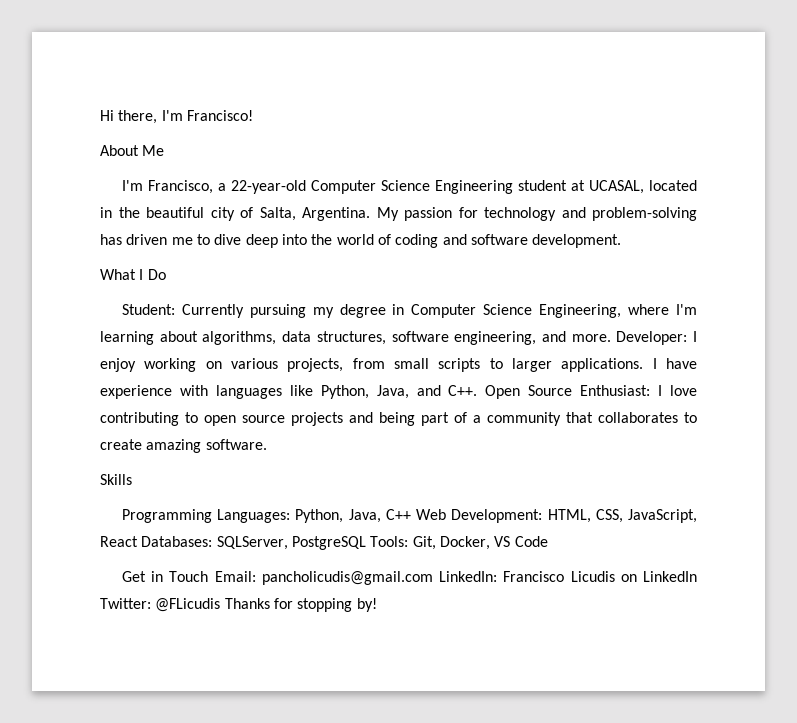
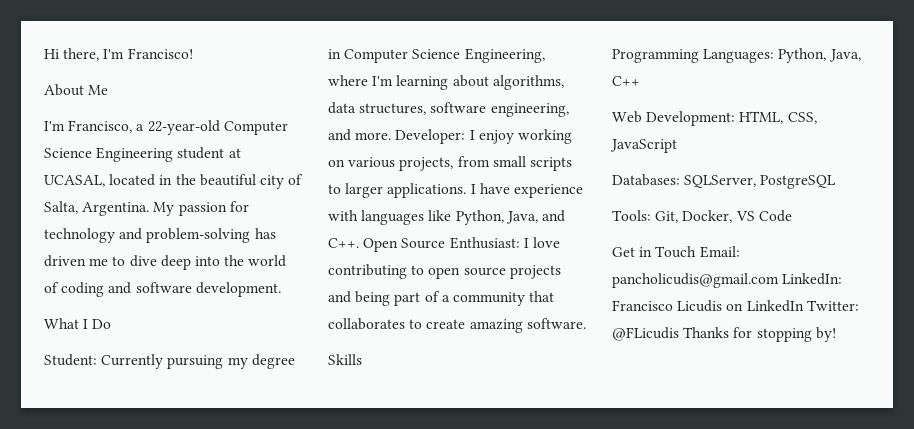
- Programming Languages: Python, Java, C++ Web Development: HTML, CSS, JavaScript, React Databases: SQLServer, PostgreSQL Tools: Git, Docker, VS Code
+ Programming Languages: Python, Java, C++
+ Web Development: HTML, CSS, JavaScript
+ Databases: SQLServer, PostgreSQL
+ Tools: Git, Docker, VS Code

